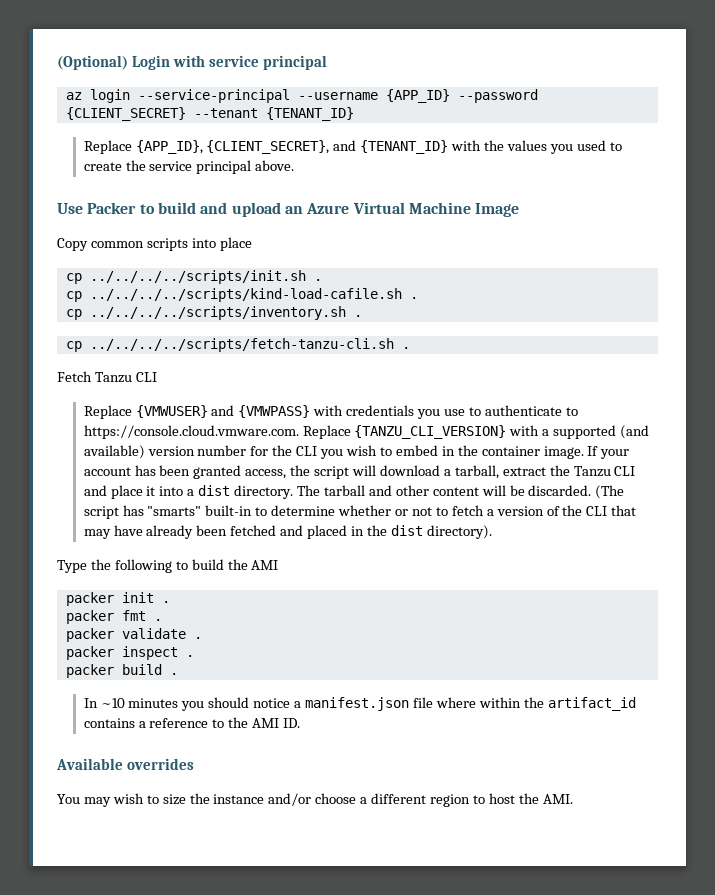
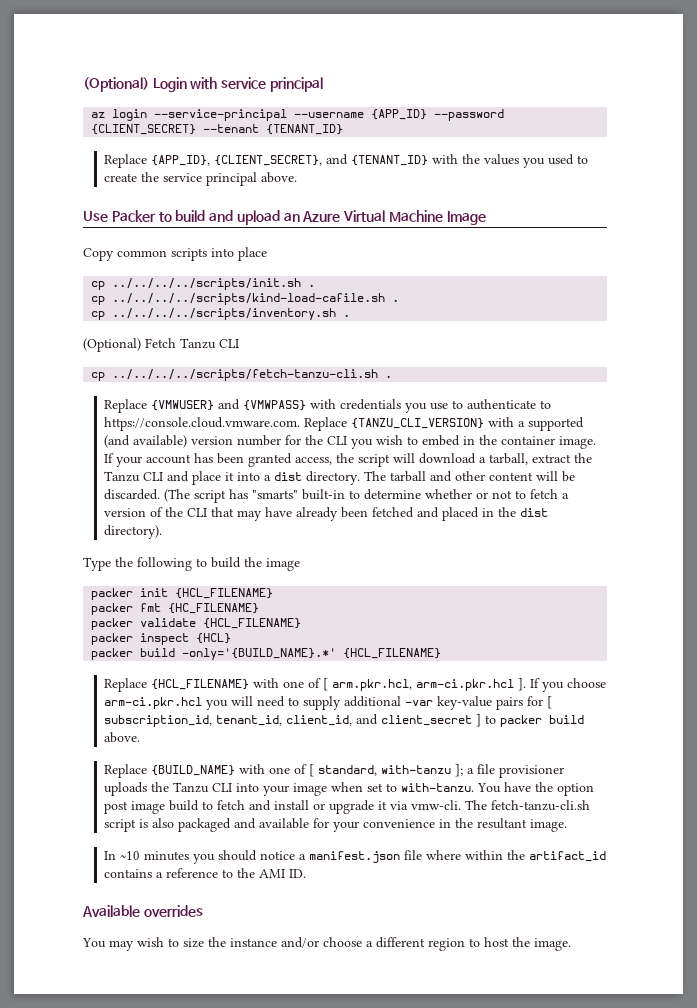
+ (Optional) Fetch Tanzu CLI
- Fetch Tanzu CLI
- Type the following to build the AMI
+ Type the following to build the image
- packer init .
+ packer init {HCL_FILENAME}
- packer fmt .
+ packer fmt {HC_FILENAME}
- packer validate .
+ packer validate {HCL_FILENAME}
- packer inspect .
- packer build .
+ packer inspect {HCL}
+ packer build -only='{BUILD_NAME}.*' {HCL_FILENAME}
+ Replace {HCL_FILENAME} with one of [ arm.pkr.hcl, arm-ci.pkr.hcl ]. If you choose arm-ci.pkr.hcl you will need to supply additional -var key-value pairs for [ subscription_id, tenant_id, client_id, and client_secret ] to packer build above.
+ Replace {BUILD_NAME} with one of [ standard, with-tanzu ]; a file provisioner uploads the Tanzu CLI into your image when set to with-tanzu. You have the option post image build to fetch and install or upgrade it via vmw-cli. The fetch-tanzu-cli.sh script is also packaged and available for your convenience in the resultant image.
- You may wish to size the instance and/or choose a different region to host the AMI.
+ You may wish to size the instance and/or choose a different region to host the image.

